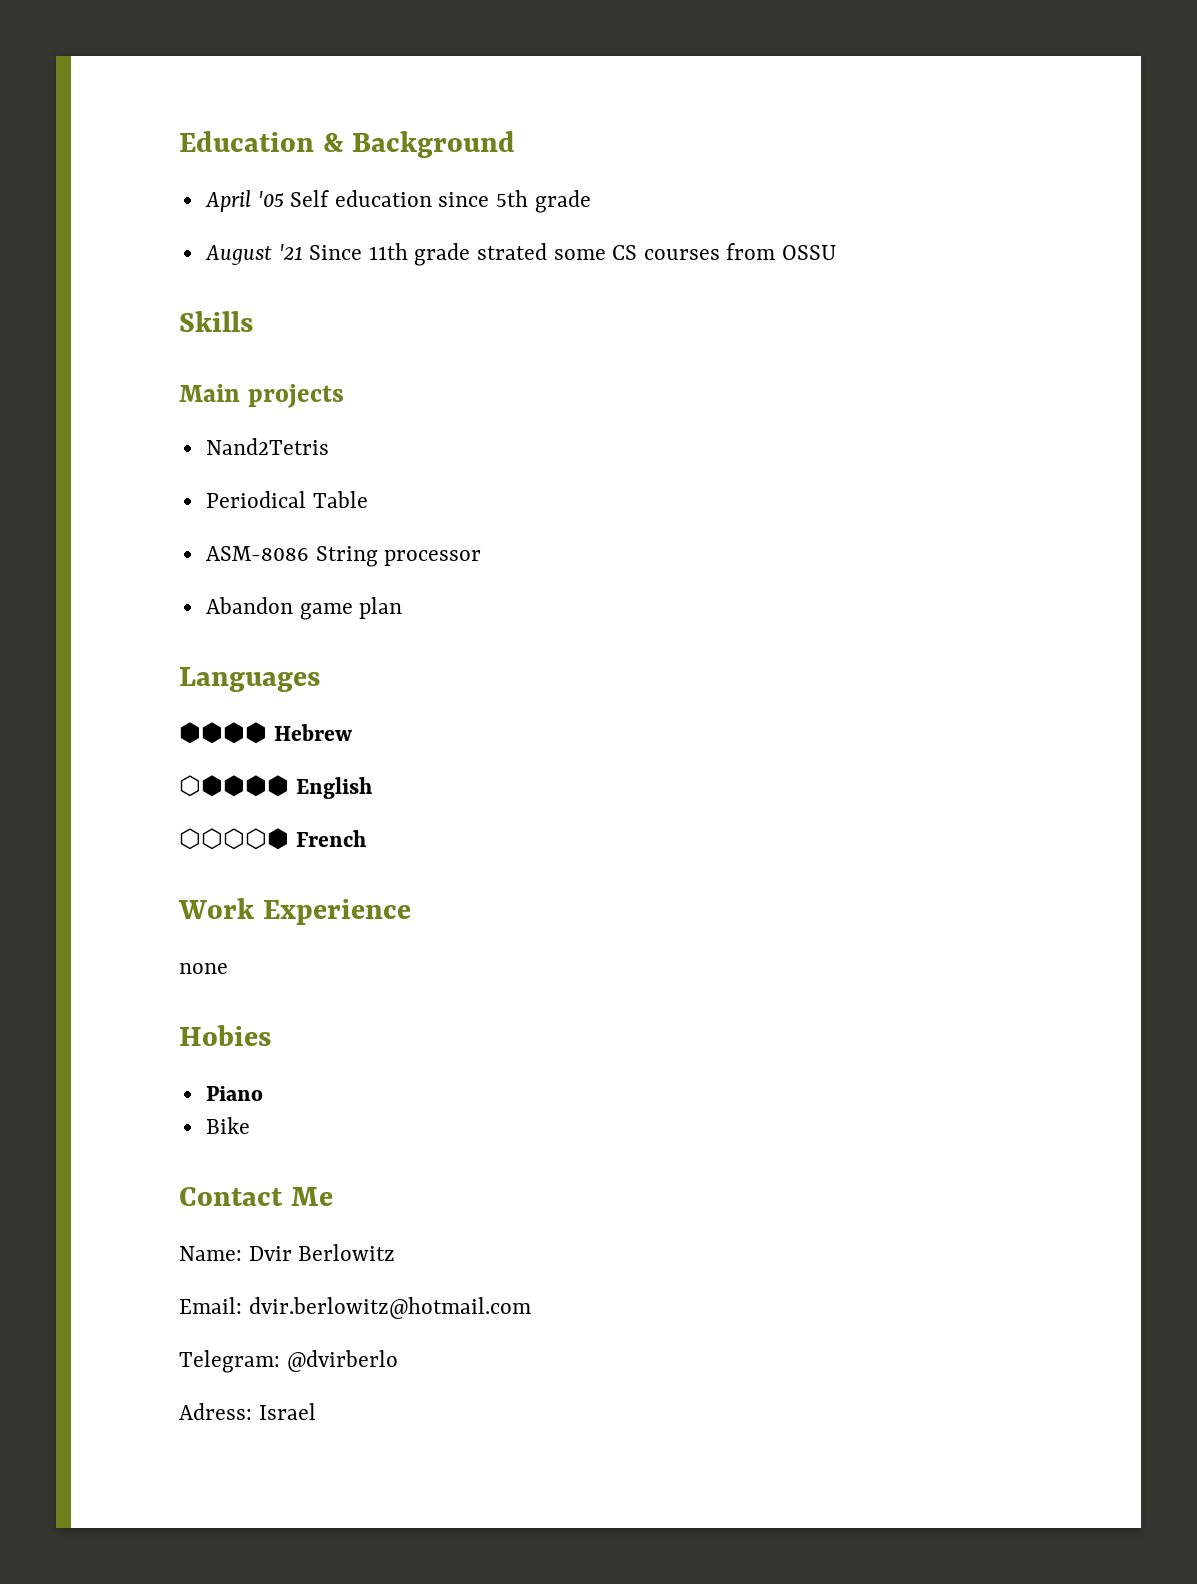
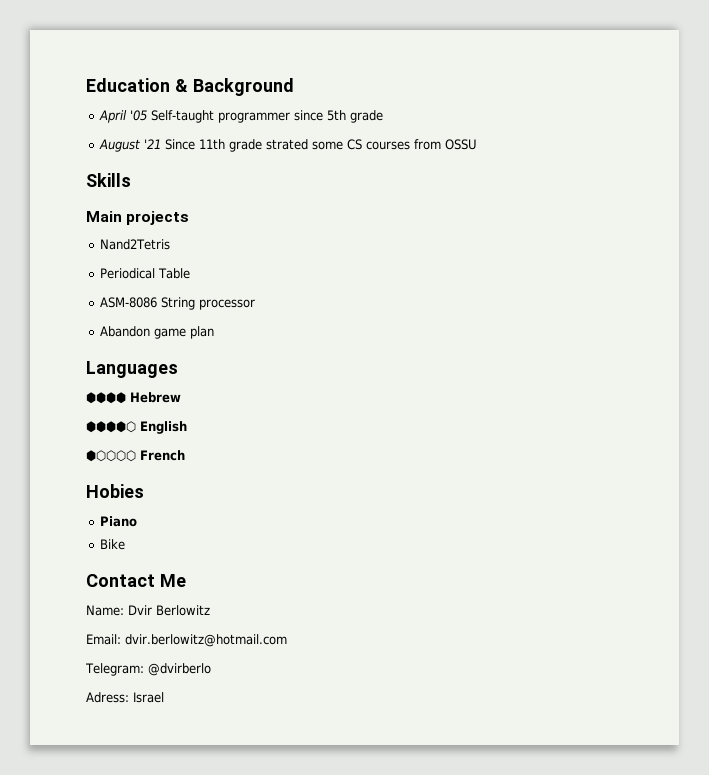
- April '05 Self education since 5th grade
+ April '05 Self-taught programmer since 5th grade
- ⬡⬢⬢⬢⬢ English
+ ⬢⬢⬢⬢⬡ English
- ⬡⬡⬡⬡⬢ French
+ ⬢⬡⬡⬡⬡ French
- Work Experience
- none

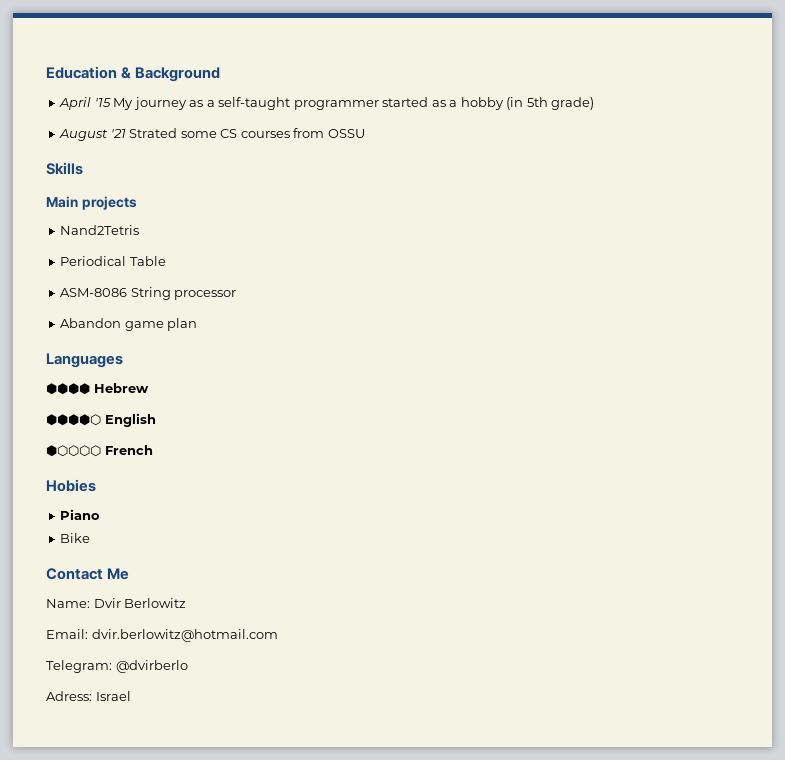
- April '05 Self-taught programmer since 5th grade
- August '21 Since 11th grade strated some CS courses from OSSU
+ April '15 My journey as a self-taught programmer started as a hobby (in 5th grade)
+ August '21 Strated some CS courses from OSSU

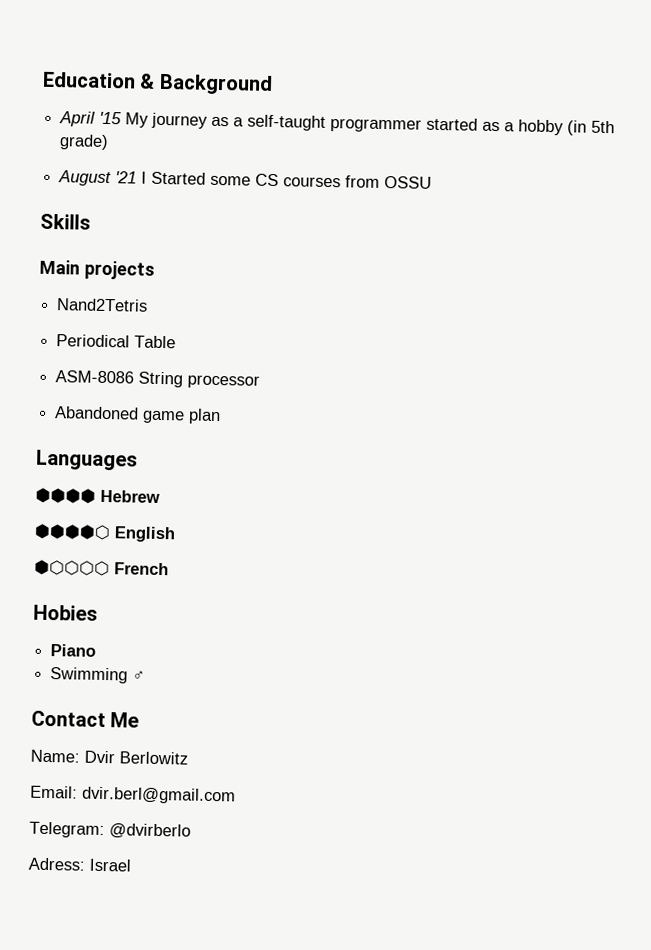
- August '21 Strated some CS courses from OSSU
+ August '21 I Started some CS courses from OSSU
- Abandon game plan
+ Abandoned game plan
- Bike
+ Swimming ♂
- Email: dvir.berlowitz@hotmail.com
+ Email: dvir.berl@gmail.com

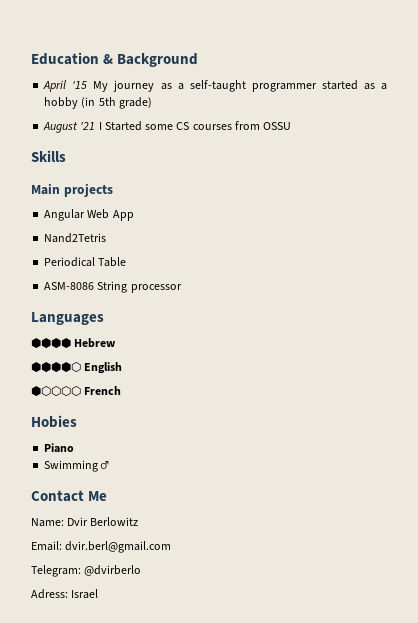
+ Angular Web App
- Abandoned game plan

